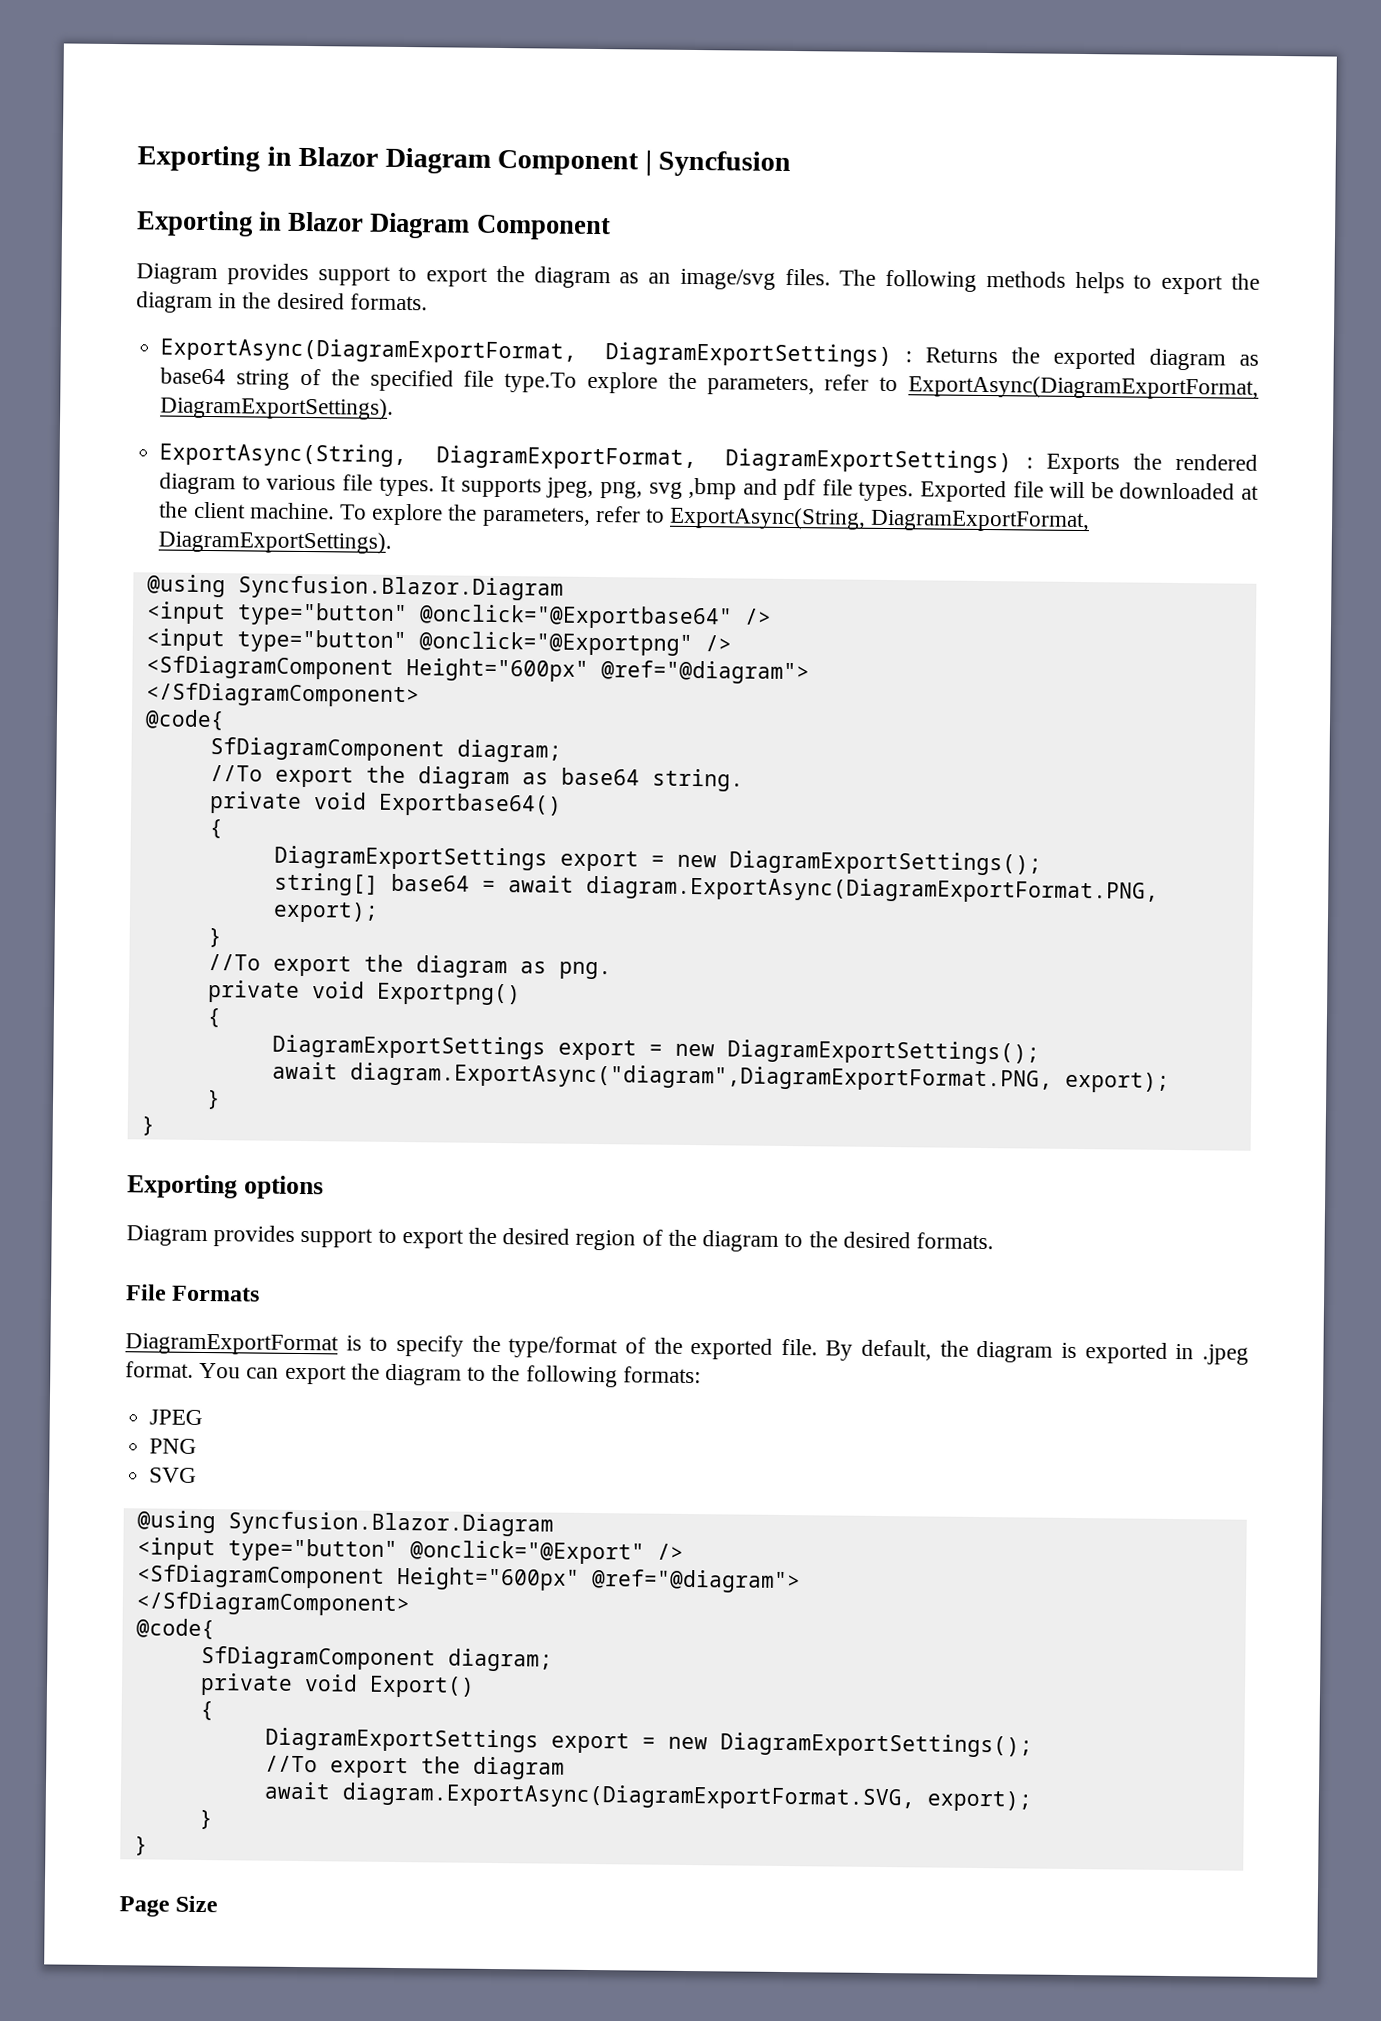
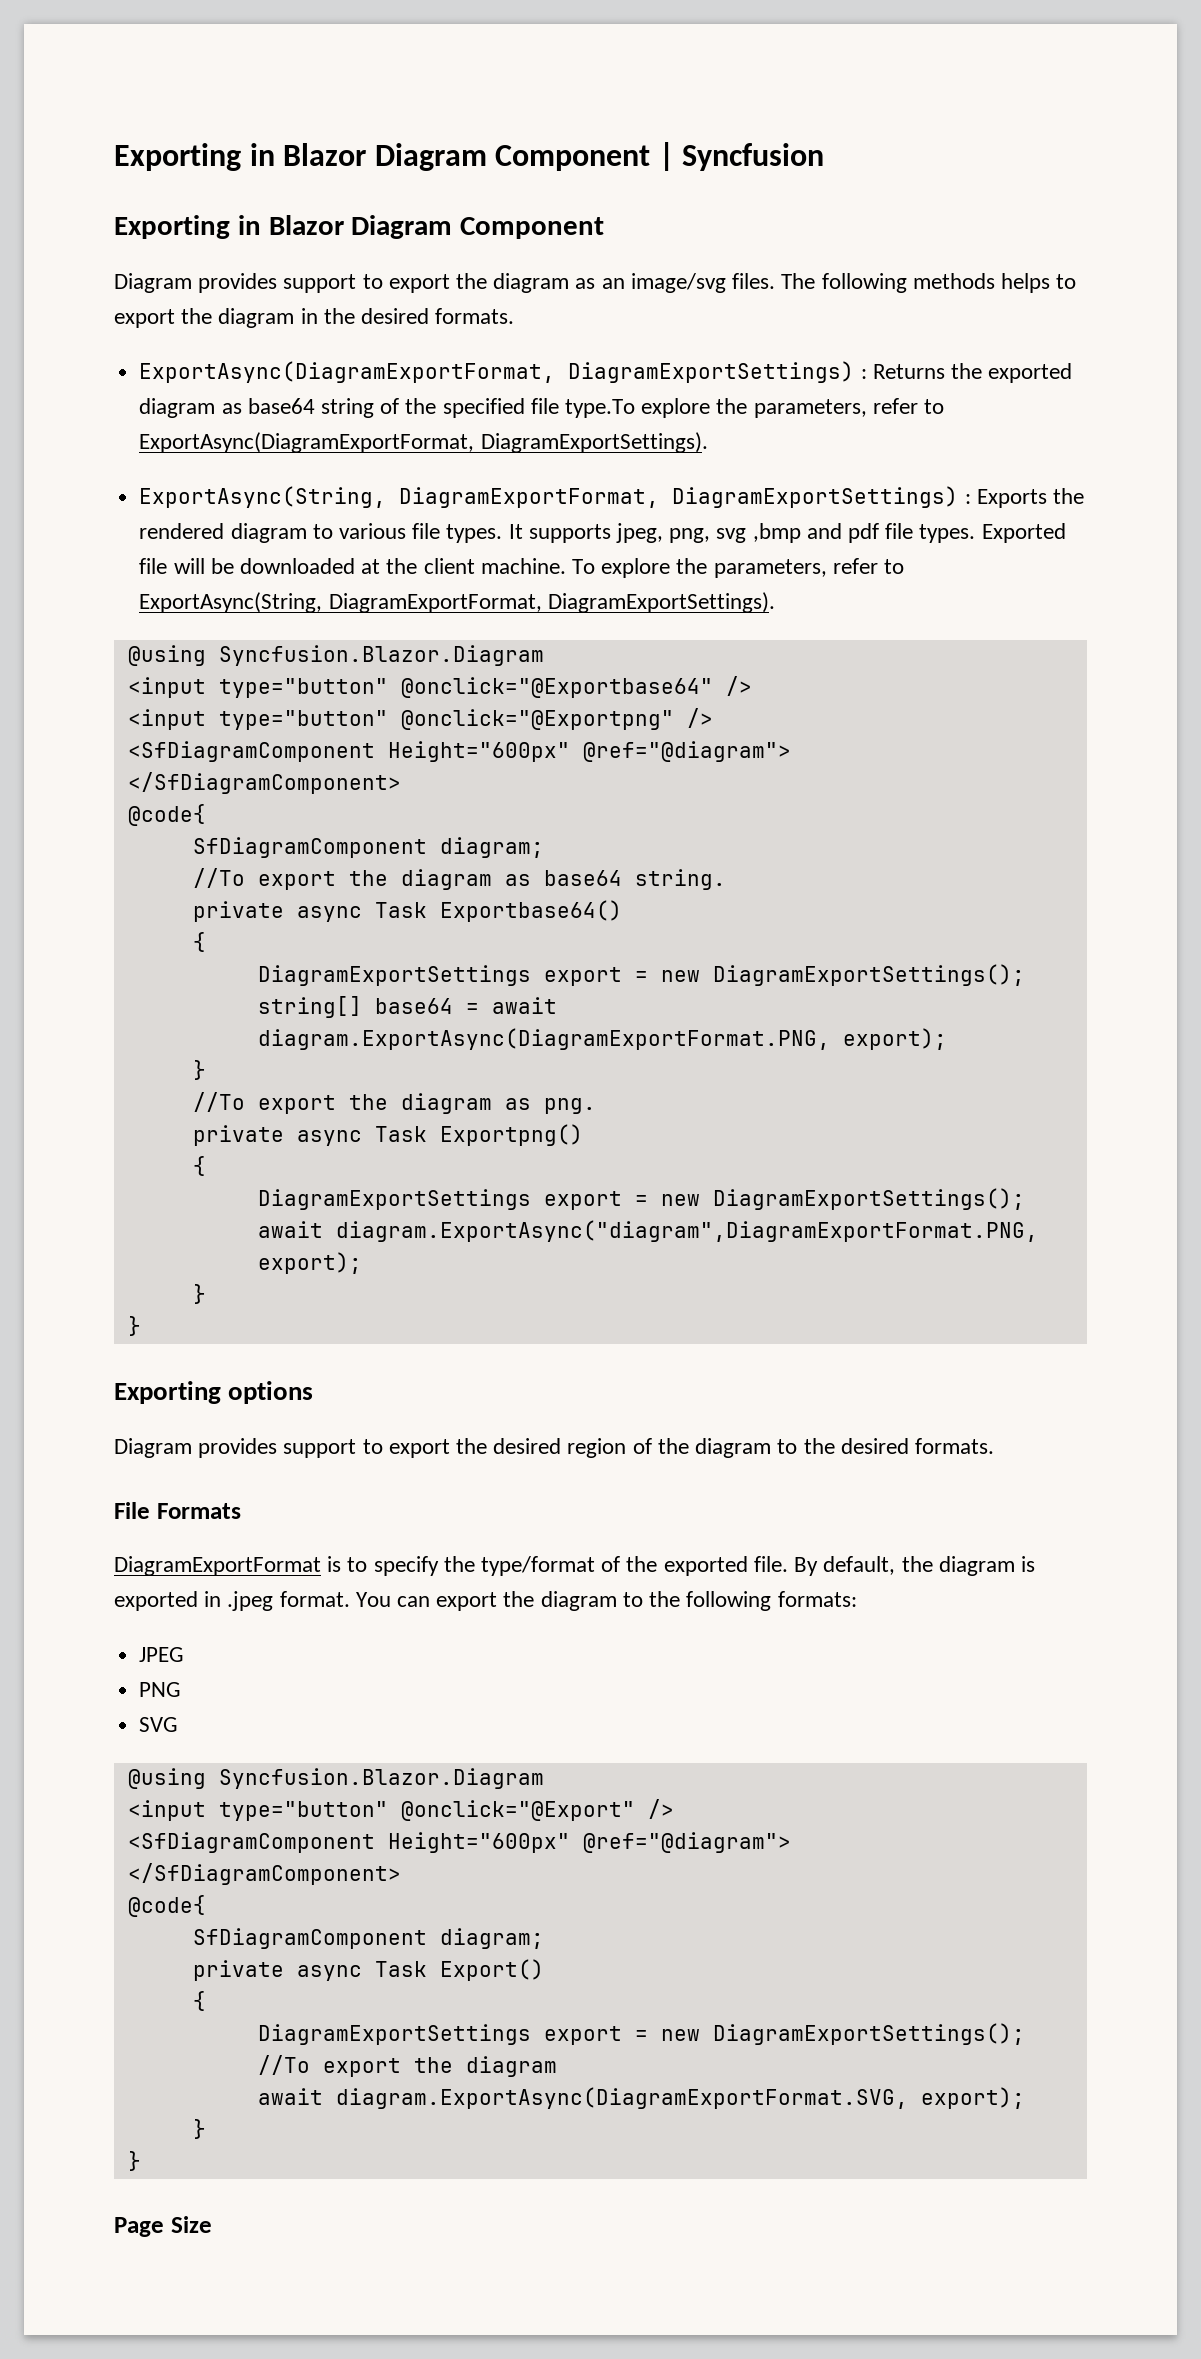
- private void Exportbase64()
+ private async Task Exportbase64()
- private void Exportpng()
+ private async Task Exportpng()
- private void Export()
+ private async Task Export()

